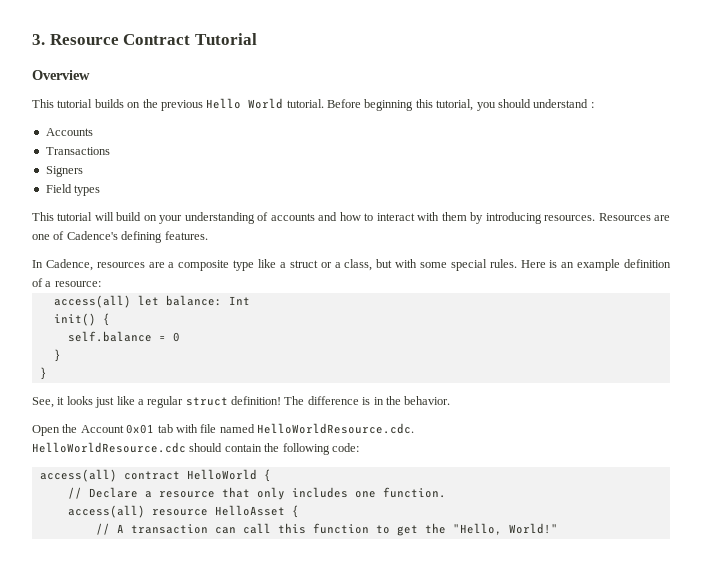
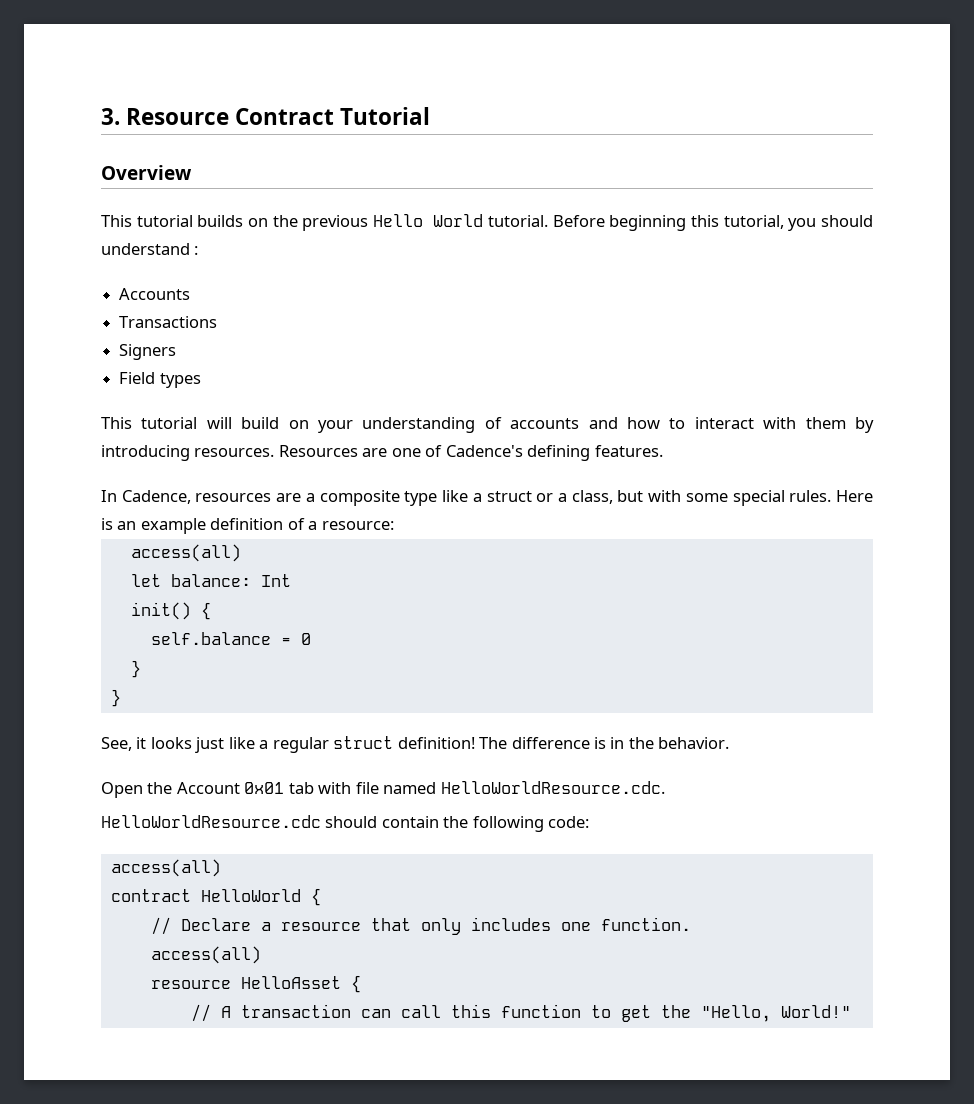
  Here is an example definition of a resource:
- access(all) let balance: Int
+ access(all)
+ let balance: Int
  HelloWorldResource.cdc should contain the following code:
- access(all) contract HelloWorld {
+ access(all)
+ contract HelloWorld {
  // Declare a resource that only includes one function.
- access(all) resource HelloAsset {
+ access(all)
+ resource HelloAsset {

